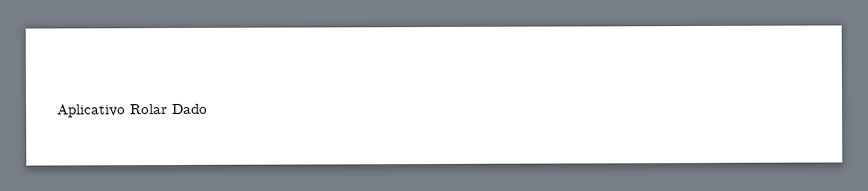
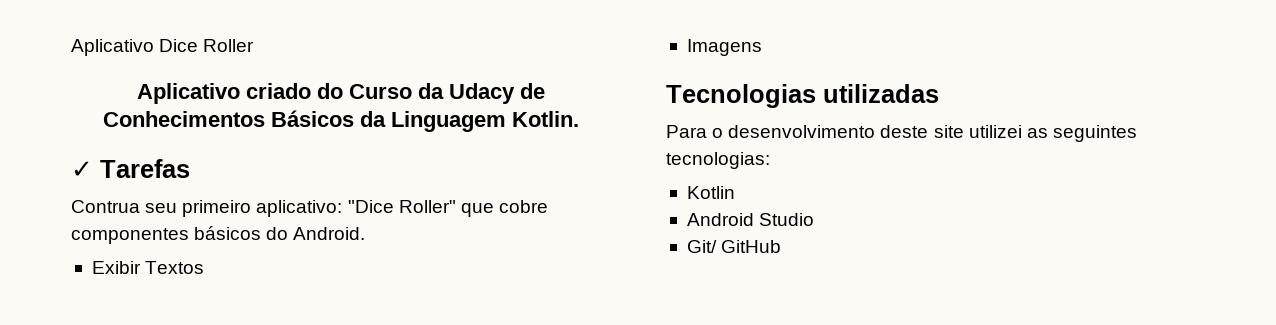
- Aplicativo Rolar Dado
+ Aplicativo Dice Roller
+ Aplicativo criado do Curso da Udacy de Conhecimentos Básicos da Linguagem Kotlin.
+ ✓ Tarefas
+ Contrua seu primeiro aplicativo: "Dice Roller" que cobre componentes básicos do Android.
+ Exibir Textos
+ Imagens
+ Tecnologias utilizadas
+ Para o desenvolvimento deste site utilizei as seguintes tecnologias:
+ Kotlin
+ Android Studio
+ Git/ GitHub

